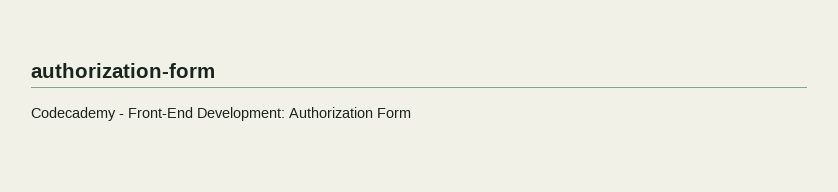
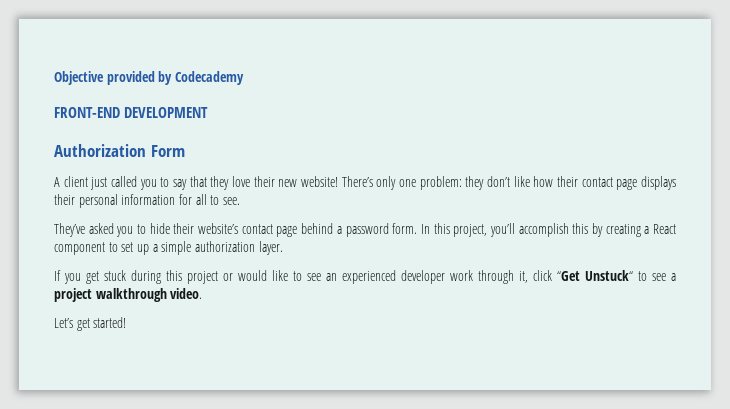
- authorization-form
- Codecademy - Front-End Development: Authorization Form
+ Objective provided by Codecademy
+ FRONT-END DEVELOPMENT
+ Authorization Form
+ A client just called you to say that they love their new website! There’s only one problem: they don’t like how their contact page displays their personal information for all to see.
+ They’ve asked you to hide their website’s contact page behind a password form. In this project, you’ll accomplish this by creating a React component to set up a simple authorization layer.
+ If you get stuck during this project or would like to see an experienced developer work through it, click “Get Unstuck“ to see a project walkthrough video.
+ Let’s get started!

